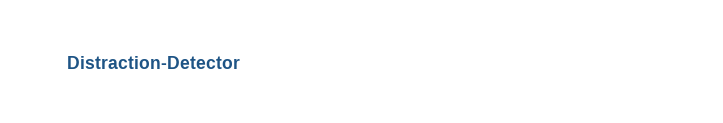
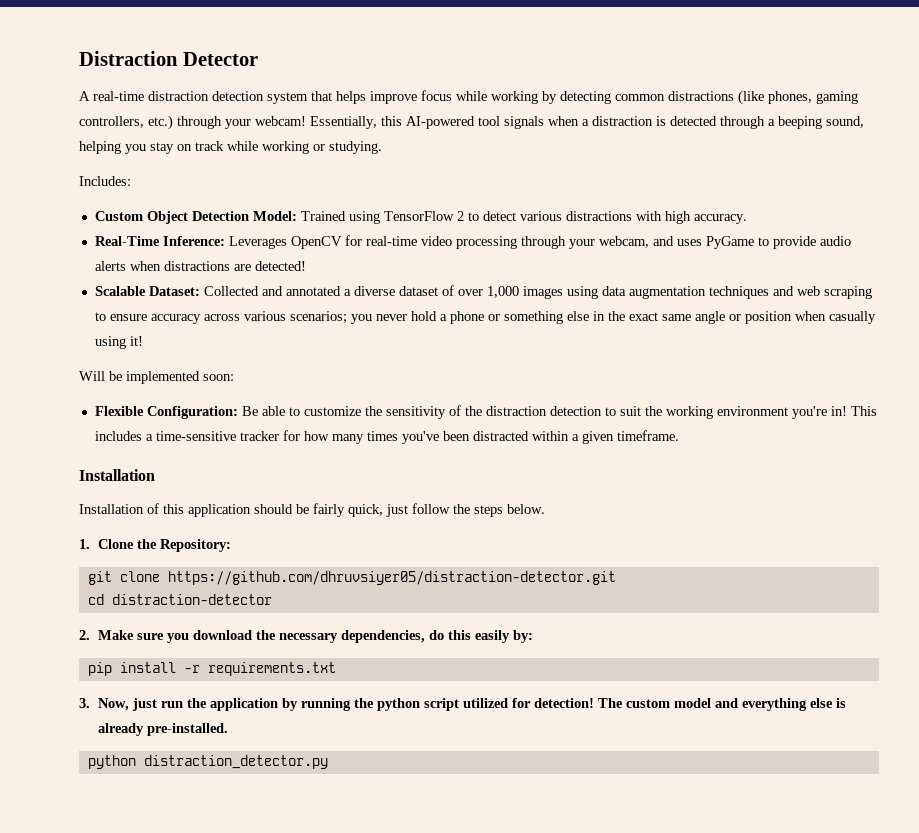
- Distraction-Detector
+ Distraction Detector
+ A real-time distraction detection system that helps improve focus while working by detecting common distractions (like phones, gaming controllers, etc.) through your webcam! Essentially, this AI-powered tool signals when a distraction is detected through a beeping sound, helping you stay on track while working or studying.
+ Includes:
+ Custom Object Detection Model: Trained using TensorFlow 2 to detect various distractions with high accuracy.
+ Real-Time Inference: Leverages OpenCV for real-time video processing through your webcam, and uses PyGame to provide audio alerts when distractions are detected!
+ Scalable Dataset: Collected and annotated a diverse dataset of over 1,000 images using data augmentation techniques and web scraping to ensure accuracy across various scenarios; you never hold a phone or something else in the exact same angle or position when casually using it!
+ Will be implemented soon:
+ Flexible Configuration: Be able to customize the sensitivity of the distraction detection to suit the working environment you're in! This includes a time-sensitive tracker for how many times you've been distracted within a given timeframe.
+ Installation
+ Installation of this application should be fairly quick, just follow the steps below.
+ 1. Clone the Repository:
+ git clone https://github.com/dhruvsiyer05/distraction-detector.git
+ cd distraction-detector
+ 2. Make sure you download the necessary dependencies, do this easily by:
+ pip install -r requirements.txt
+ 3. Now, just run the application by running the python script utilized for detection! The custom model and everything else is already pre-installed.
+ python distraction_detector.py

